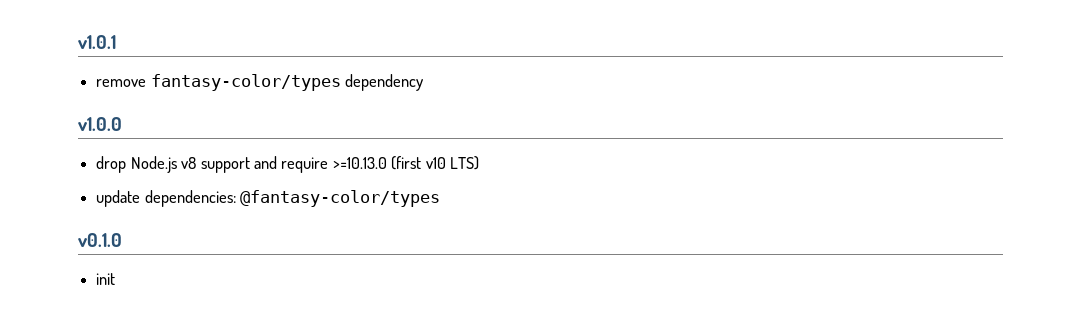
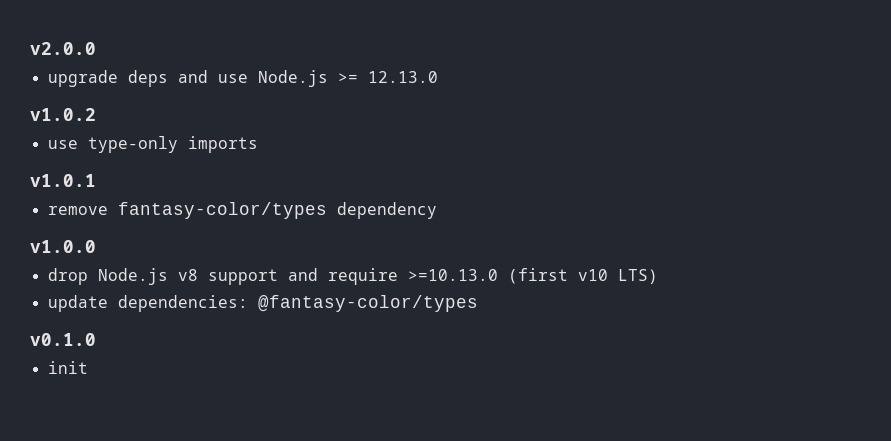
+ v2.0.0
+ upgrade deps and use Node.js >= 12.13.0
+ v1.0.2
+ use type-only imports

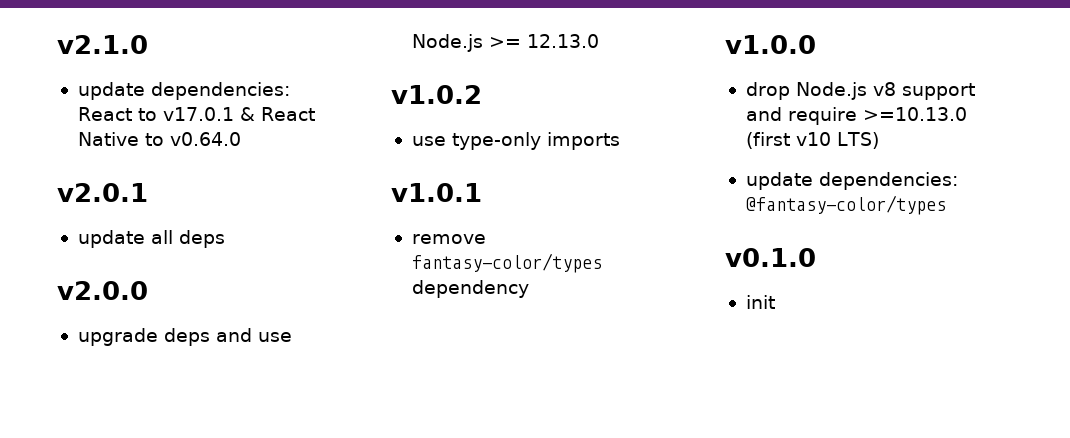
+ v2.1.0
+ update dependencies: React to v17.0.1 & React Native to v0.64.0
+ v2.0.1
+ update all deps

